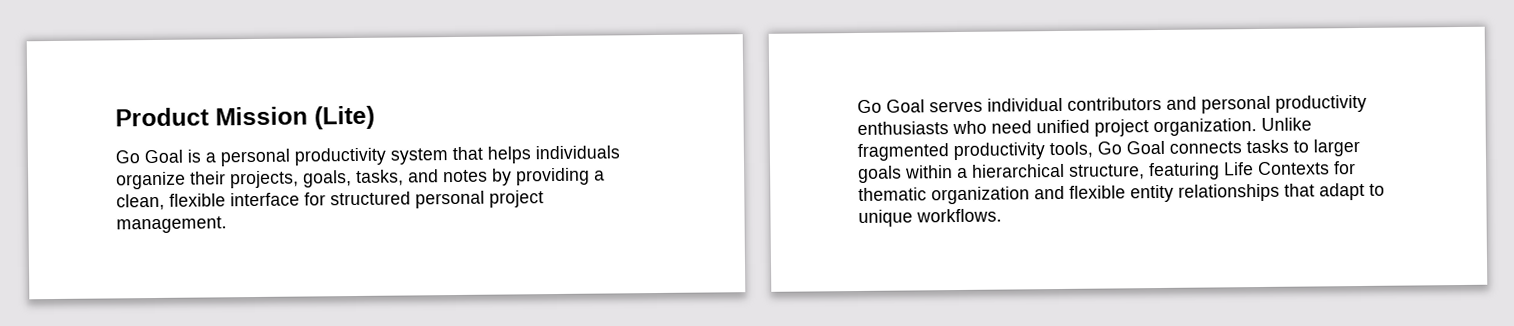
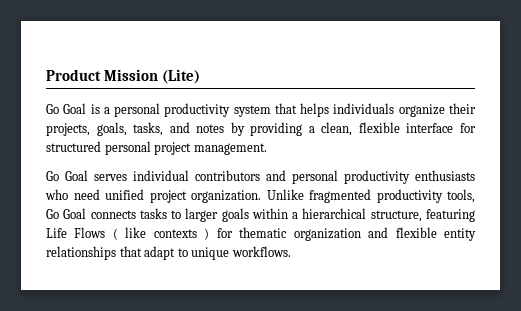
- Unlike fragmented productivity tools, Go Goal connects tasks to larger goals within a hierarchical structure, featuring Life Contexts for thematic organization and flexible entity relationships that adapt to unique workflows.
+ Unlike fragmented productivity tools, Go Goal connects tasks to larger goals within a hierarchical structure, featuring Life Flows ( like contexts ) for thematic organization and flexible entity relationships that adapt to unique workflows.

